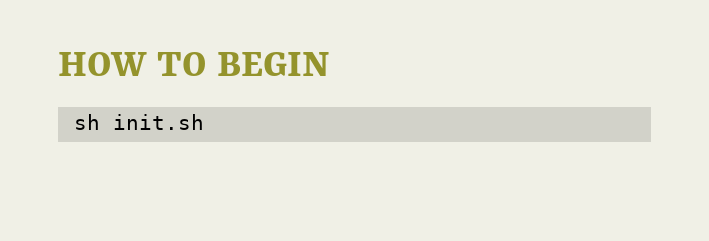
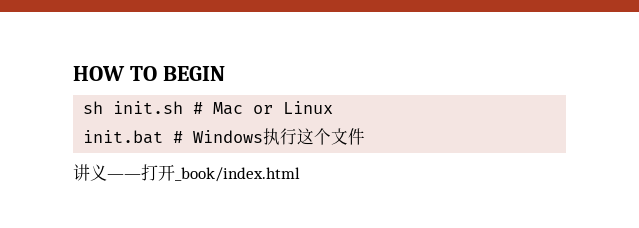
- sh init.sh
+ sh init.sh # Mac or Linux
+ init.bat # Windows执行这个文件
+ 讲义——打开_book/index.html

